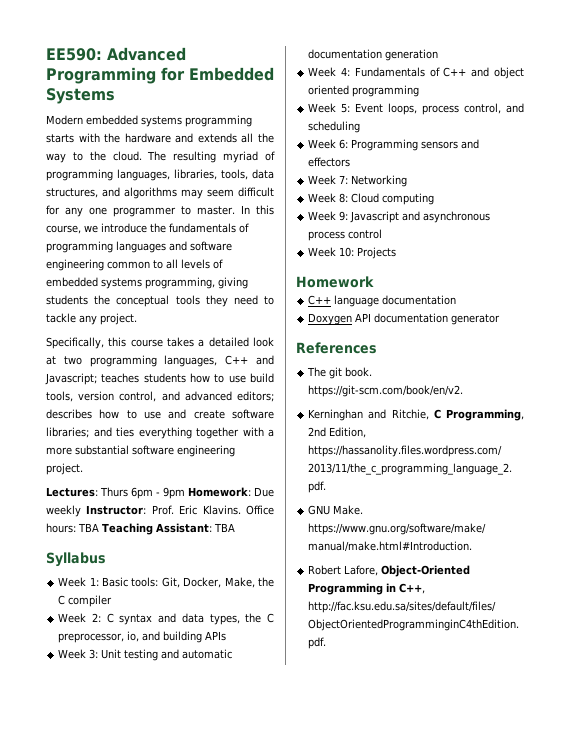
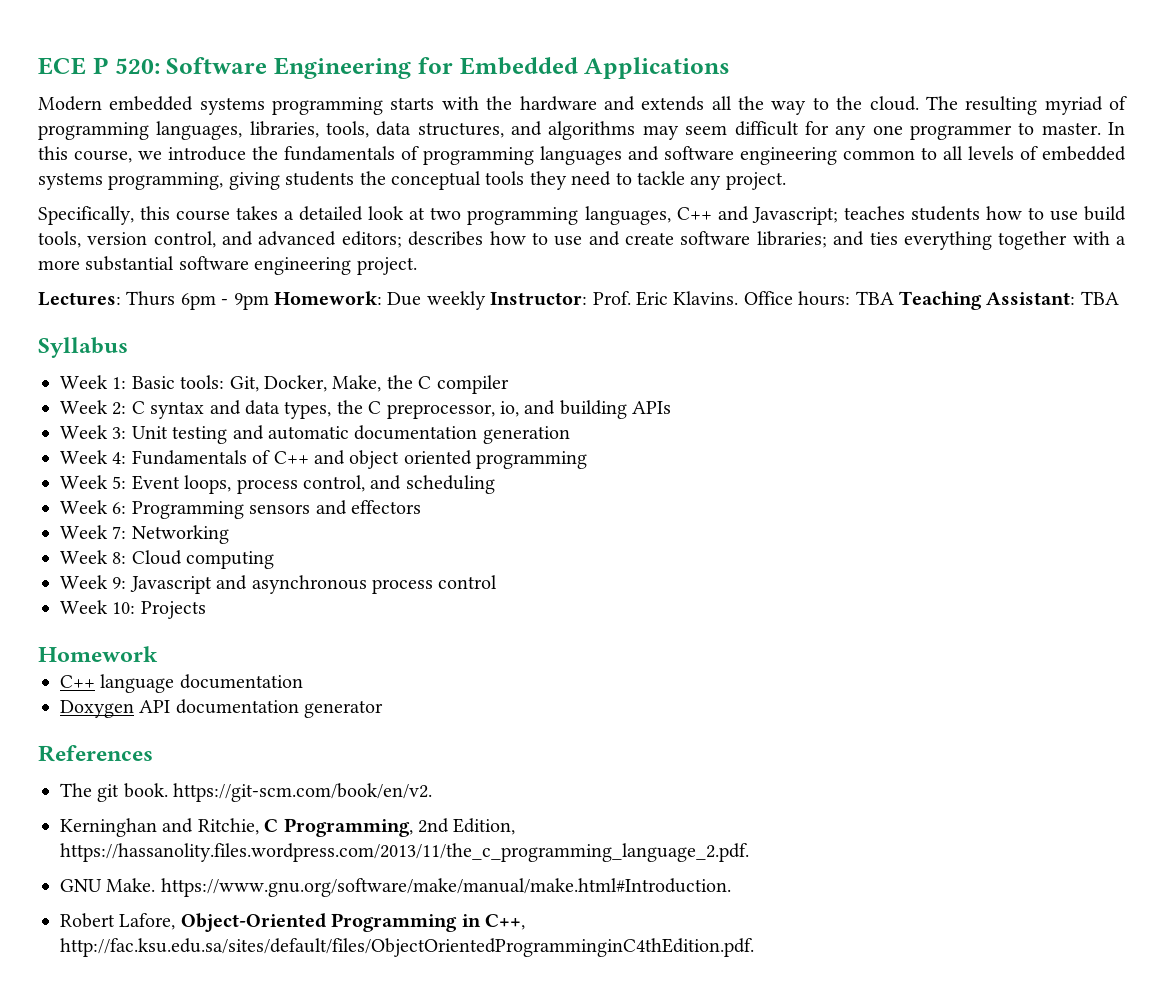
- EE590: Advanced Programming for Embedded Systems
+ ECE P 520: Software Engineering for Embedded Applications

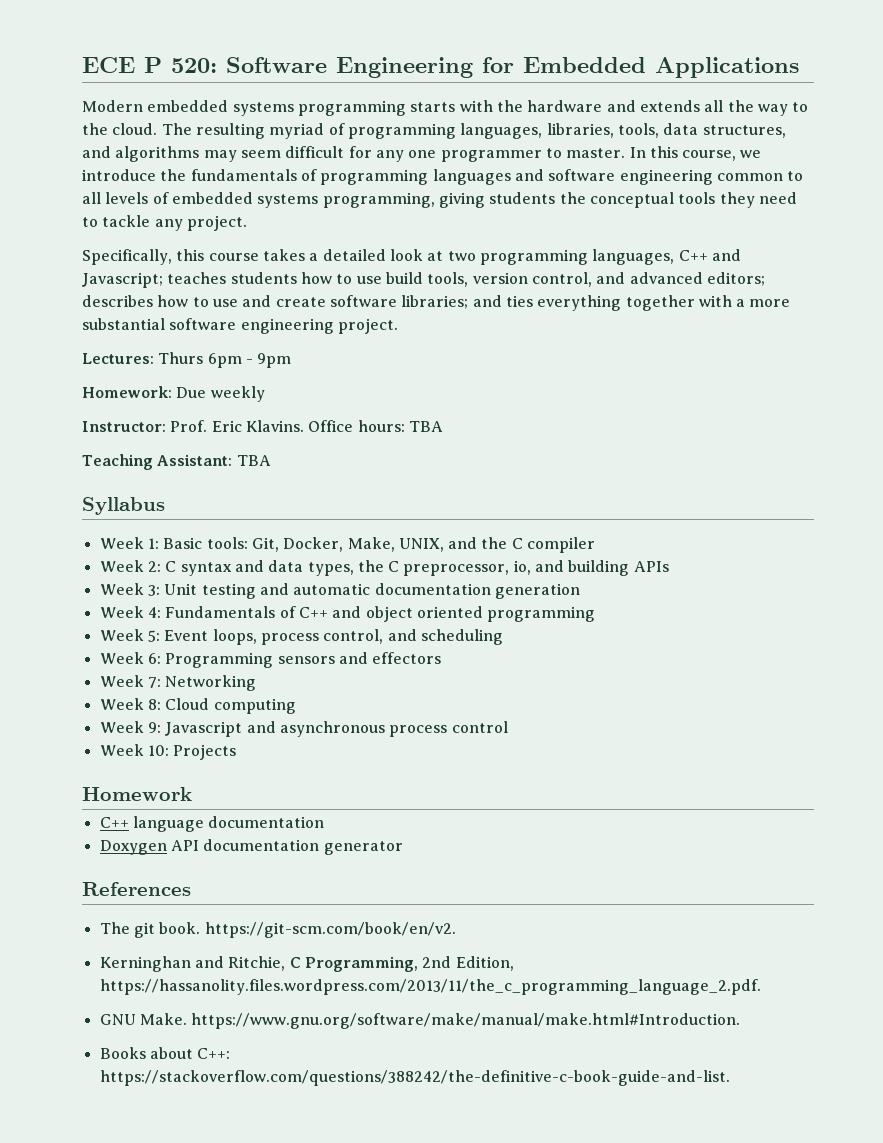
- Lectures: Thurs 6pm - 9pm Homework: Due weekly Instructor: Prof. Eric Klavins.
+ Lectures: Thurs 6pm - 9pm
+ Homework: Due weekly
+ Instructor: Prof. Eric Klavins.
- Office hours: TBA Teaching Assistant: TBA
+ Office hours: TBA
+ Teaching Assistant: TBA
- Week 1: Basic tools: Git, Docker, Make, the C compiler
+ Week 1: Basic tools: Git, Docker, Make, UNIX, and the C compiler
- Robert Lafore, Object-Oriented Programming in C++, http://fac.ksu.edu.sa/sites/default/files/ObjectOrientedProgramminginC4thEdition.pdf.
+ Books about C++: https://stackoverflow.com/questions/388242/the-definitive-c-book-guide-and-list.

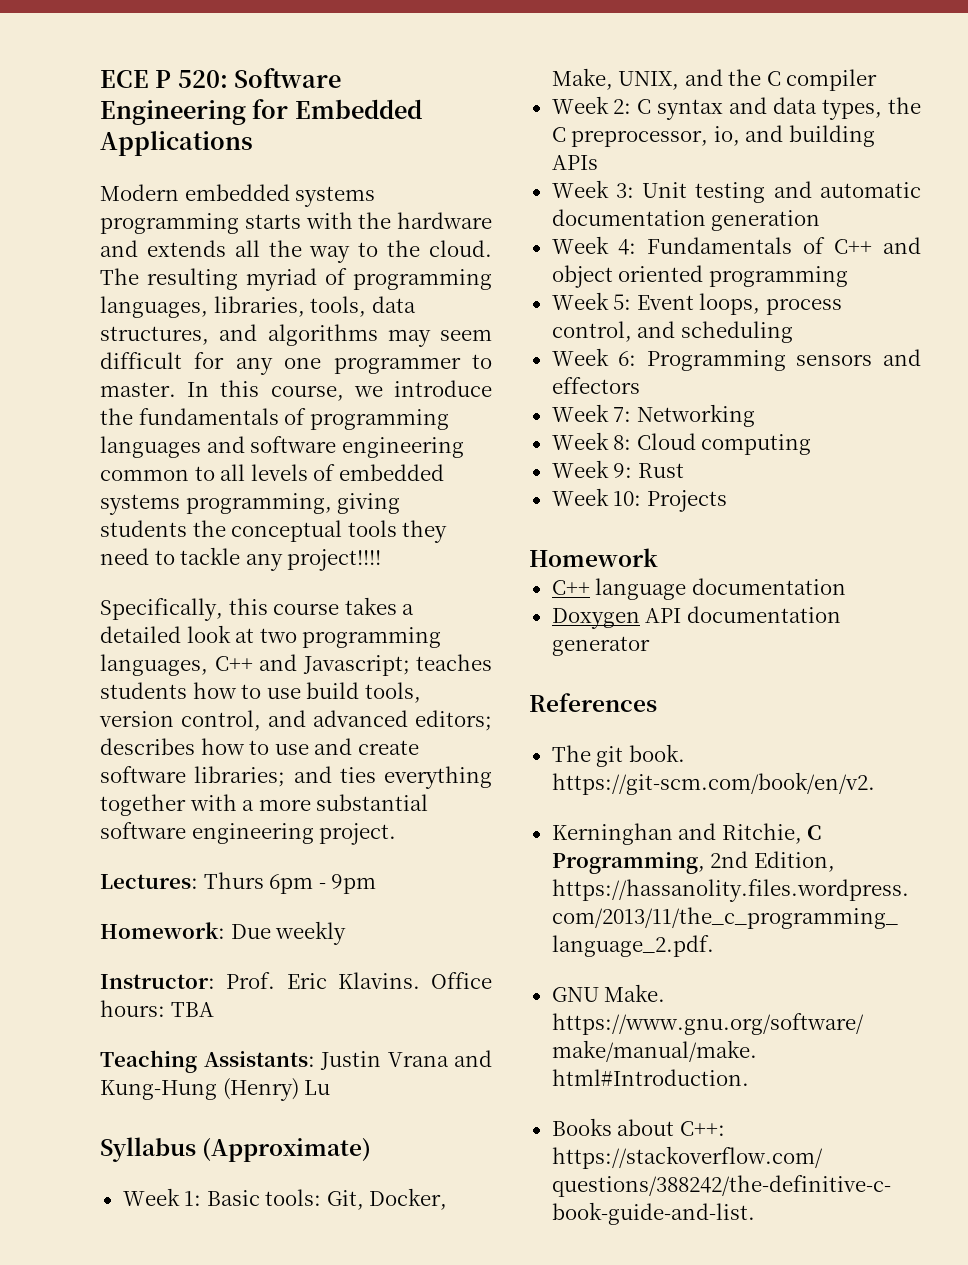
- In this course, we introduce the fundamentals of programming languages and software engineering common to all levels of embedded systems programming, giving students the conceptual tools they need to tackle any project.
+ In this course, we introduce the fundamentals of programming languages and software engineering common to all levels of embedded systems programming, giving students the conceptual tools they need to tackle any project!!!!
- Teaching Assistant: TBA
+ Teaching Assistants: Justin Vrana and Kung-Hung (Henry) Lu
- Syllabus
+ Syllabus (Approximate)
- Week 9: Javascript and asynchronous process control
+ Week 9: Rust

